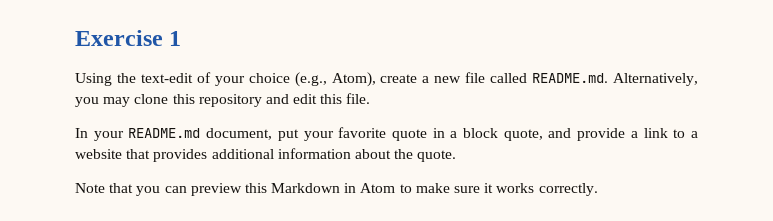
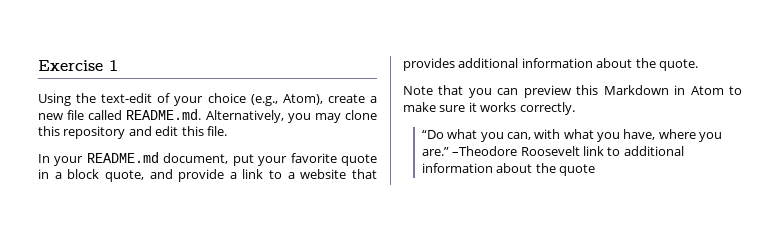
+ “Do what you can, with what you have, where you are.” –Theodore Roosevelt link to additional information about the quote

